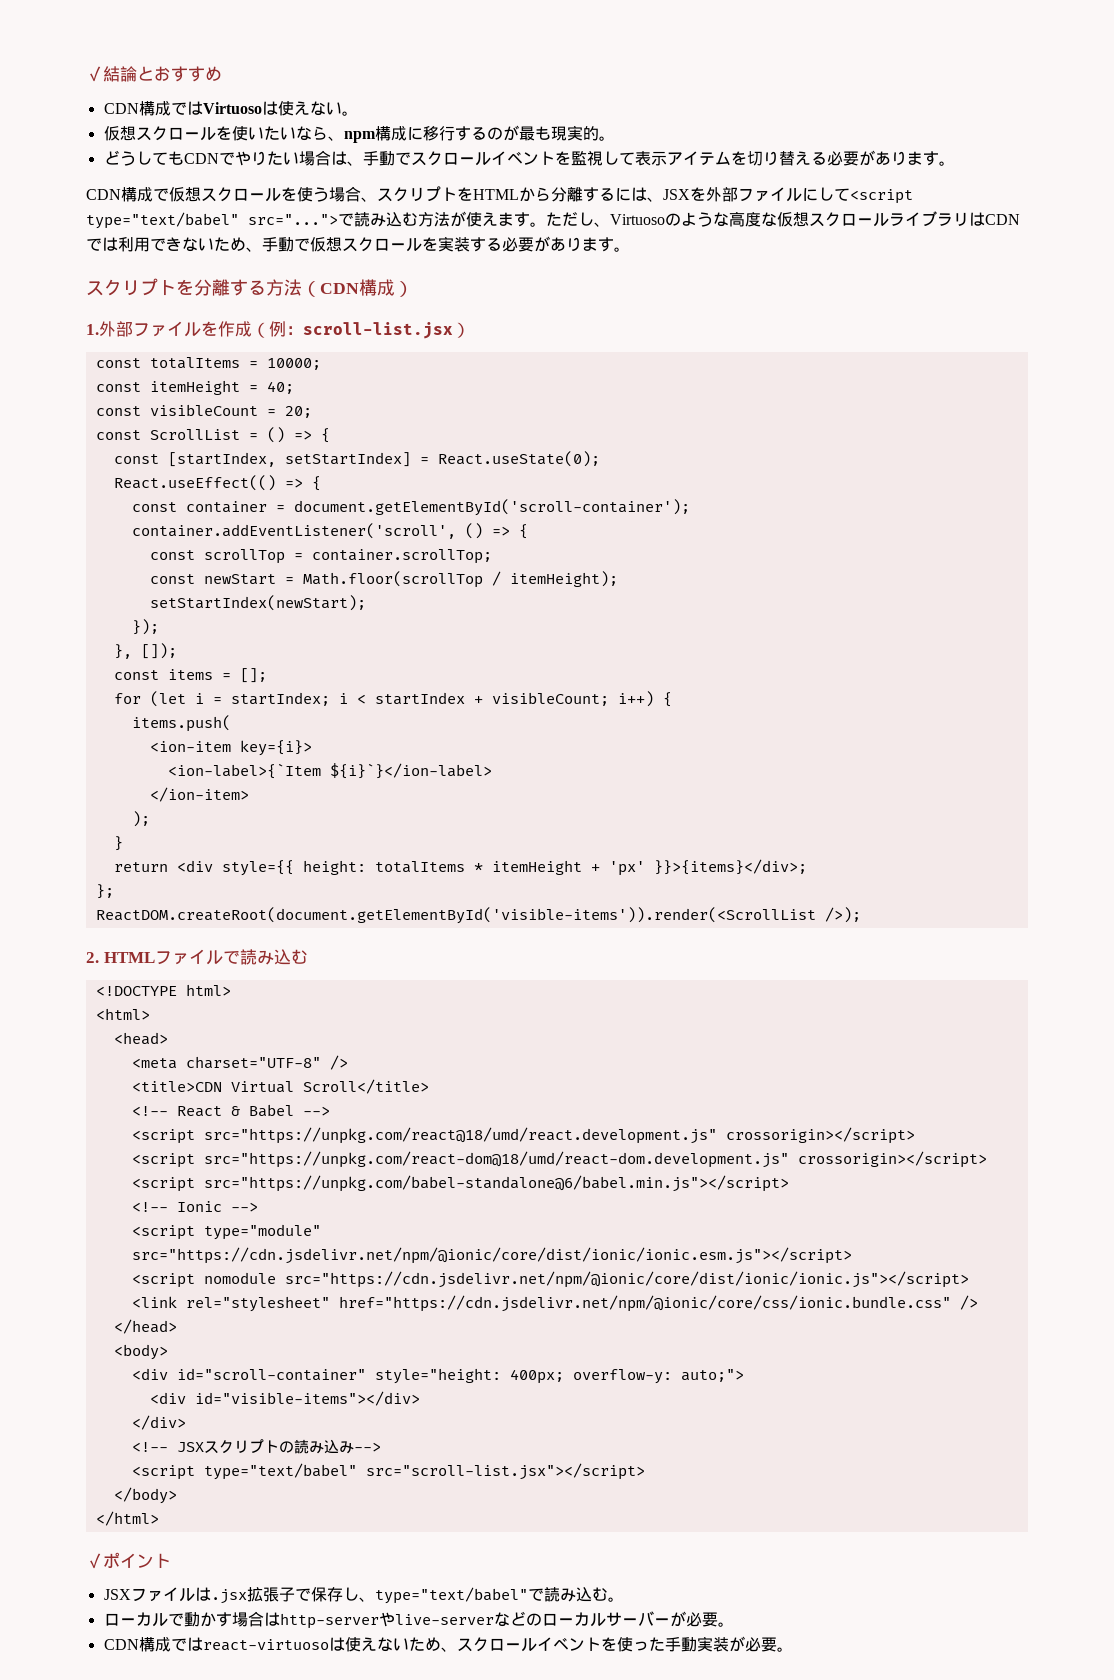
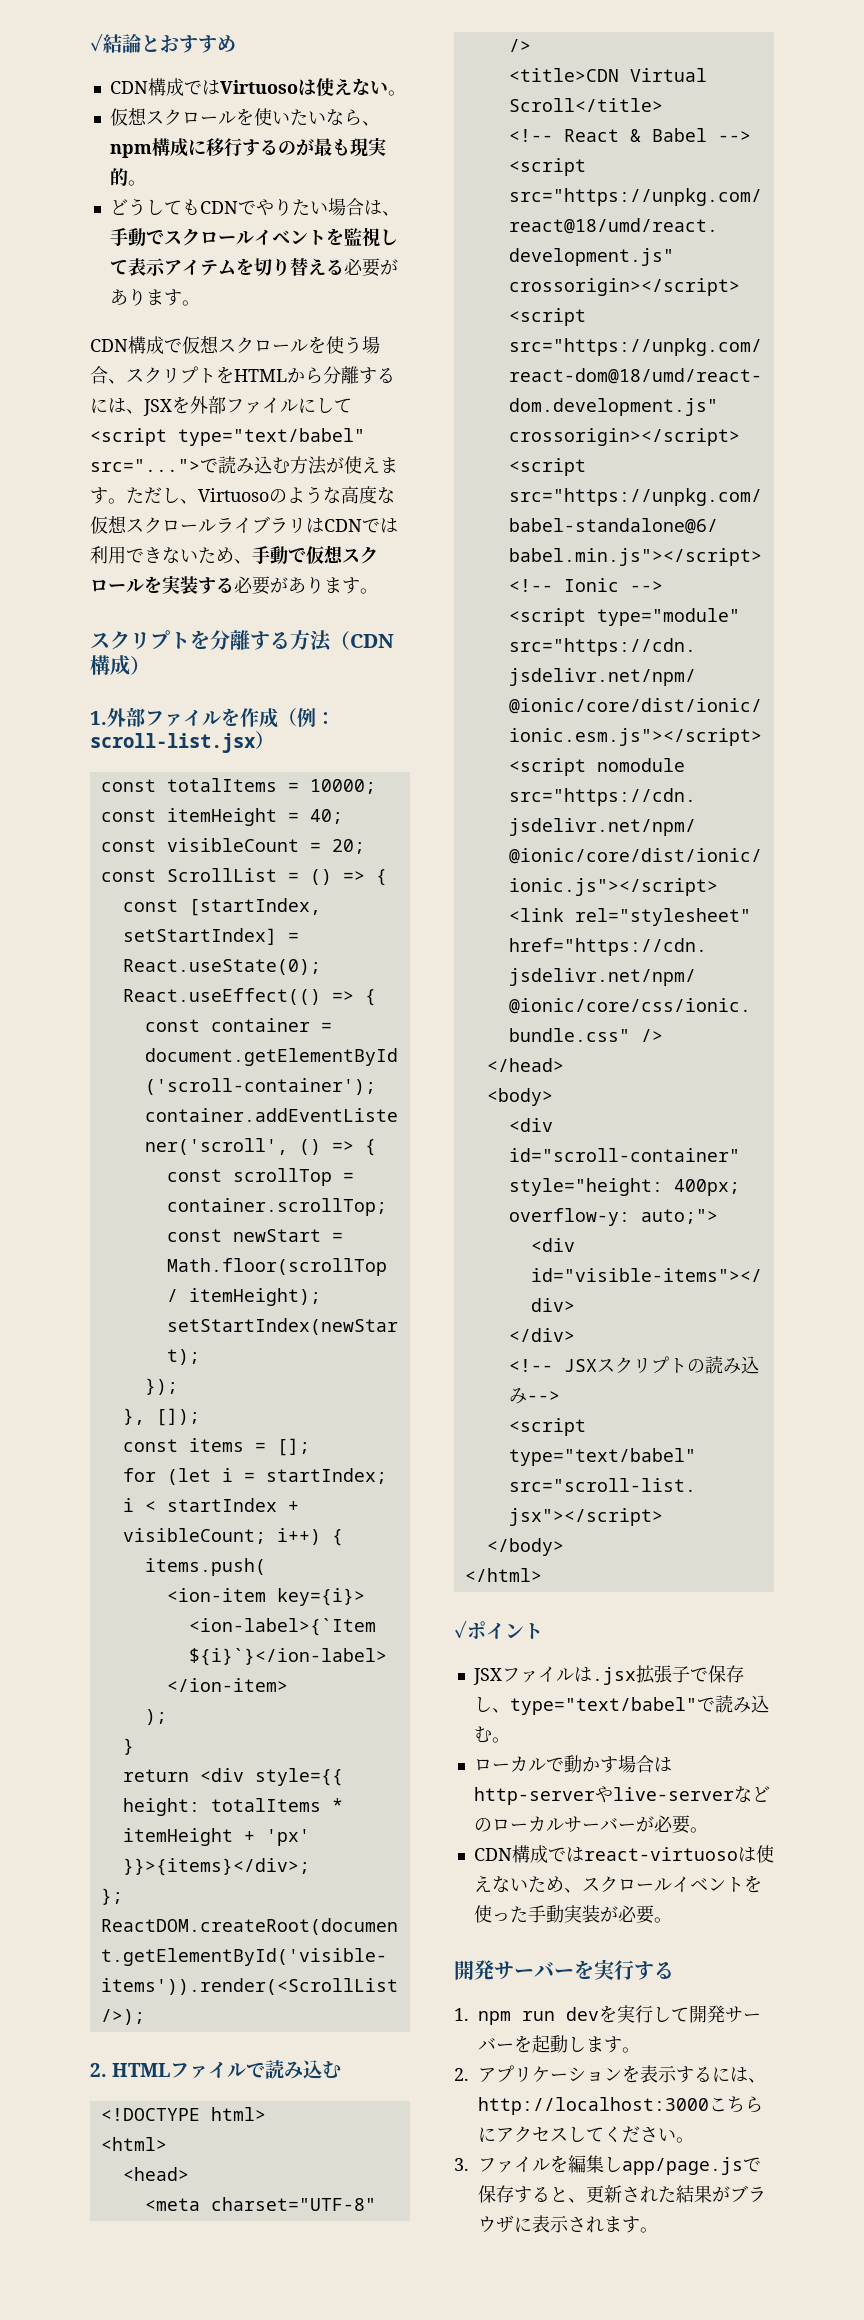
+ 開発サーバーを実行する
+ 1. npm run devを実行して開発サーバーを起動します。
+ 2.アプリケーションを表示するには、http://localhost:3000こちらにアクセスしてください。
+ 3.ファイルを編集しapp/page.jsで保存すると、更新された結果がブラウザに表示されます。

